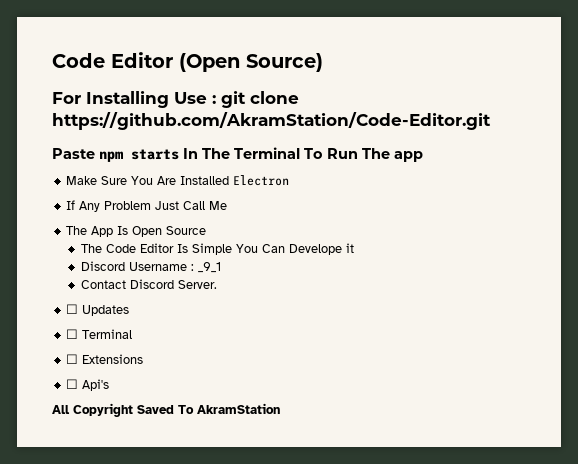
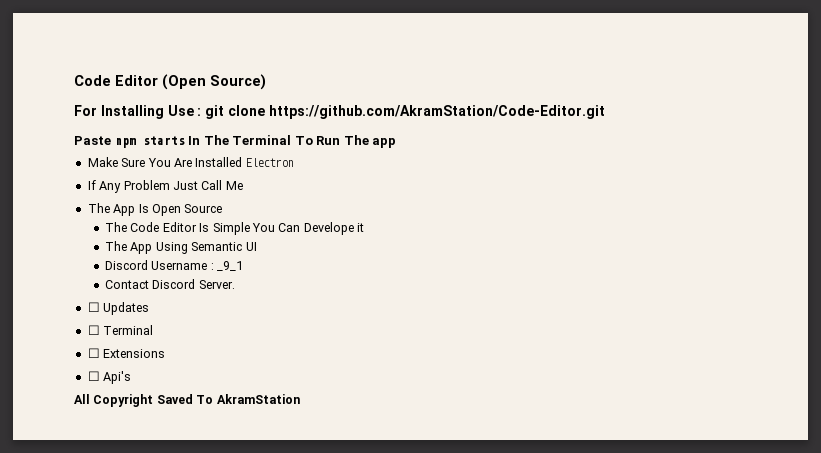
+ The App Using Semantic UI

